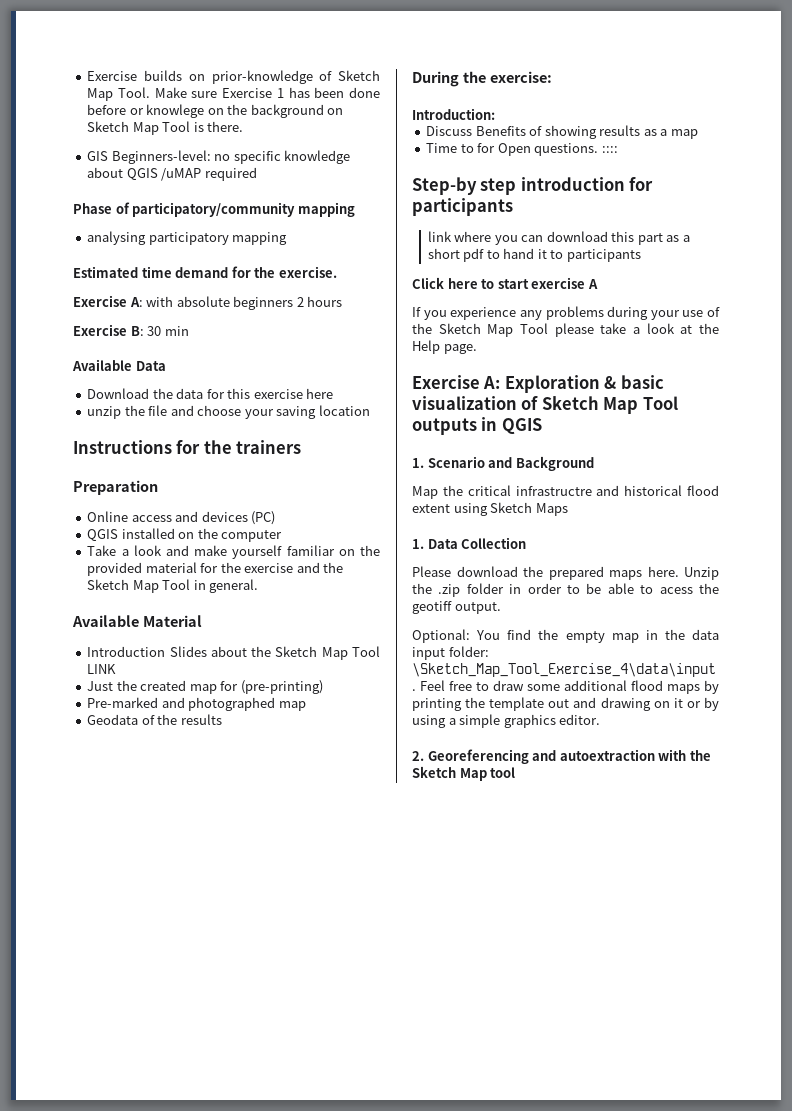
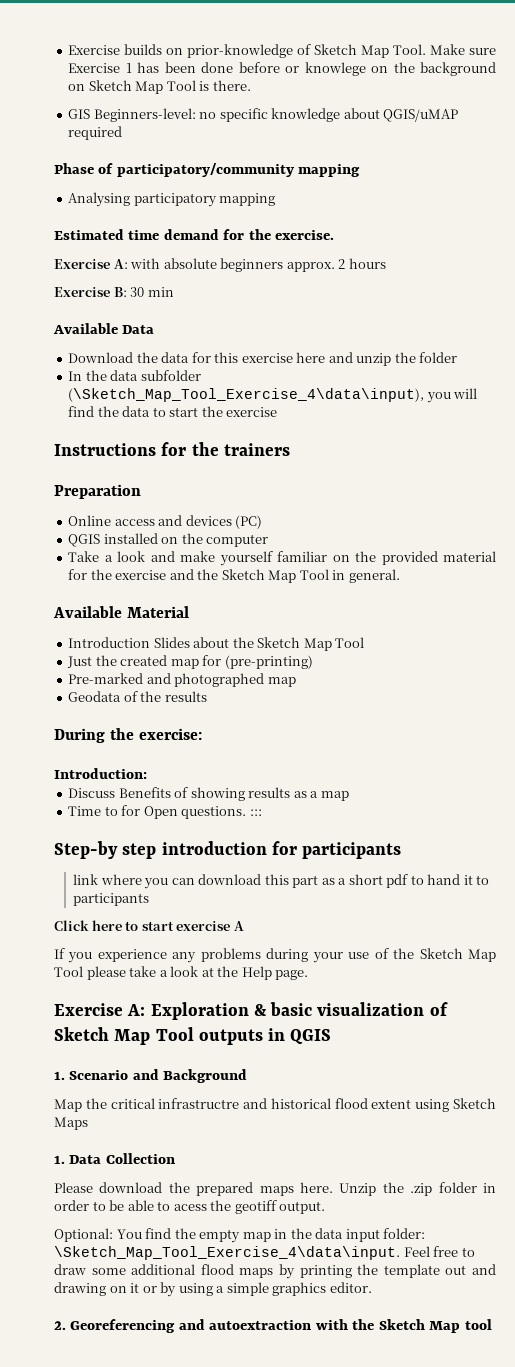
- GIS Beginners-level: no specific knowledge about QGIS /uMAP required
+ GIS Beginners-level: no specific knowledge about QGIS/uMAP required
- analysing participatory mapping
+ Analysing participatory mapping
- Exercise A: with absolute beginners 2 hours
+ Exercise A: with absolute beginners approx. 2 hours
- Download the data for this exercise here
- unzip the file and choose your saving location
+ Download the data for this exercise here and unzip the folder
+ In the data subfolder (\Sketch_Map_Tool_Exercise_4\data\input), you will find the data to start the exercise
- Introduction Slides about the Sketch Map Tool LINK
+ Introduction Slides about the Sketch Map Tool
- Time to for Open questions. ::::
+ Time to for Open questions. :::

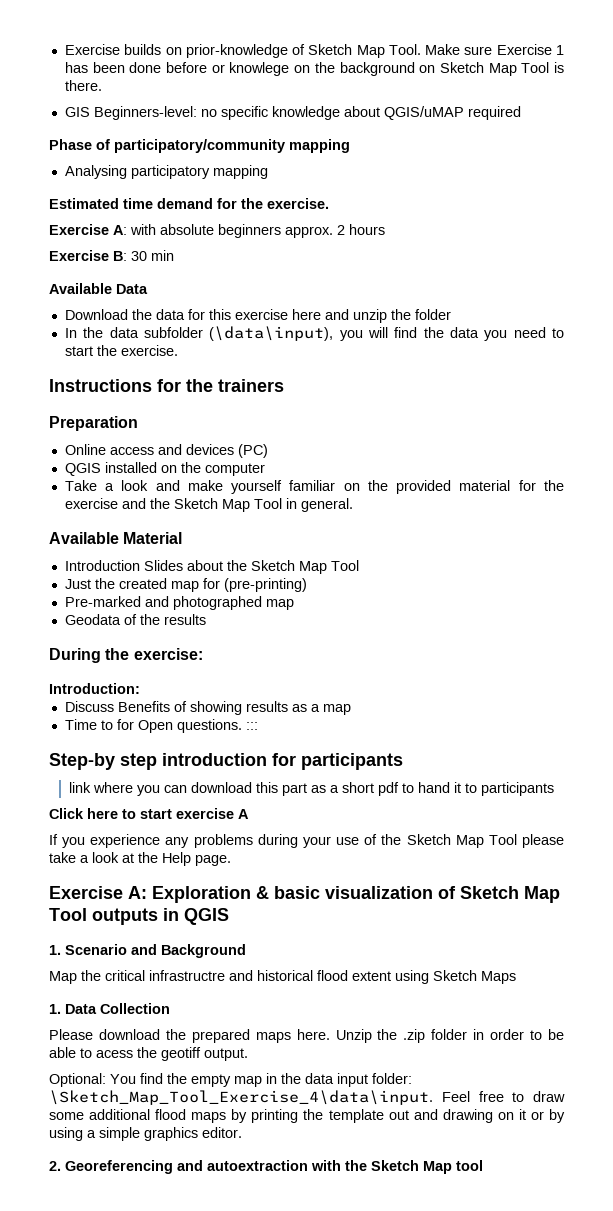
- In the data subfolder (\Sketch_Map_Tool_Exercise_4\data\input), you will find the data to start the exercise
+ In the data subfolder (\data\input), you will find the data you need to start the exercise.

